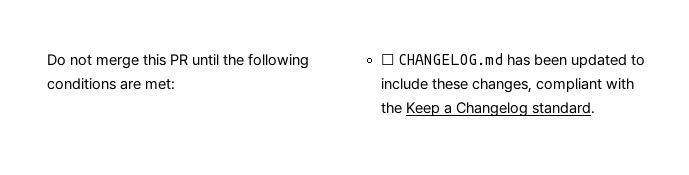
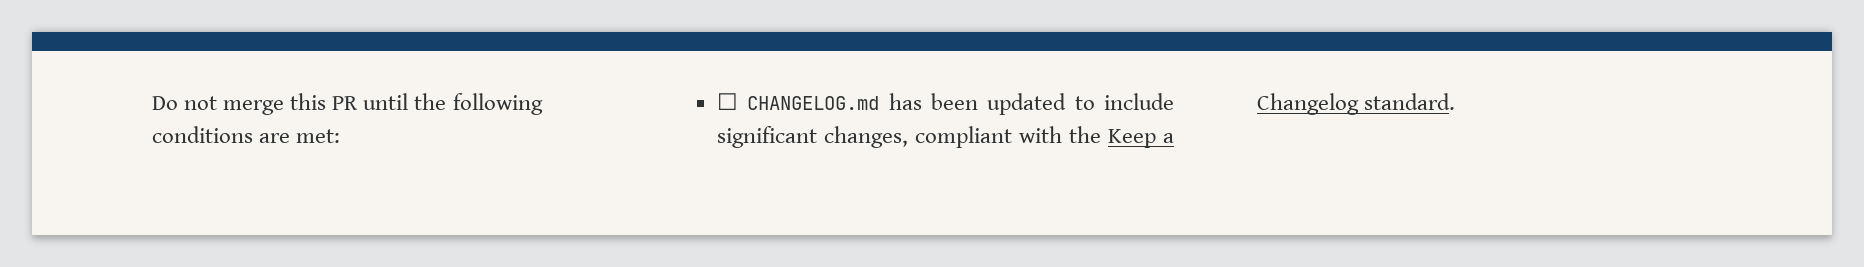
- ☐ CHANGELOG.md has been updated to include these changes, compliant with the Keep a Changelog standard.
+ ☐ CHANGELOG.md has been updated to include significant changes, compliant with the Keep a Changelog standard.

